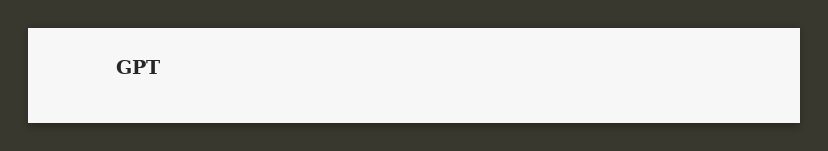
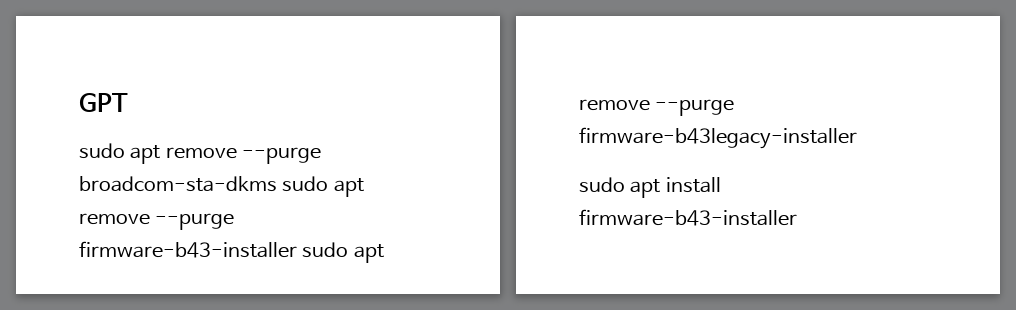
+ sudo apt remove --purge broadcom-sta-dkms sudo apt remove --purge firmware-b43-installer sudo apt remove --purge firmware-b43legacy-installer
+ sudo apt install firmware-b43-installer

